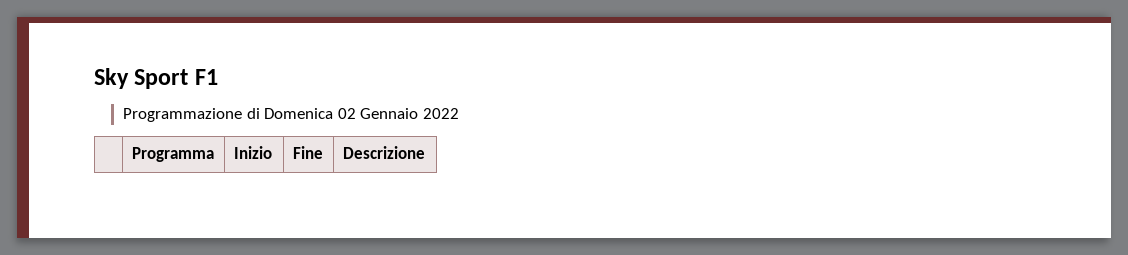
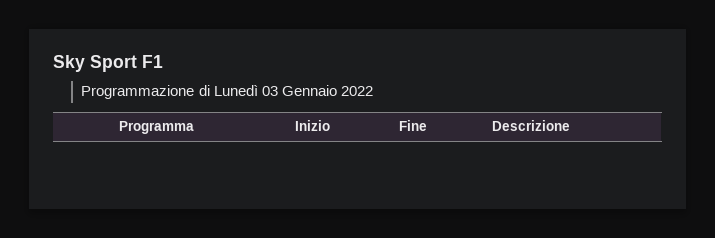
- Programmazione di Domenica 02 Gennaio 2022
+ Programmazione di Lunedì 03 Gennaio 2022

